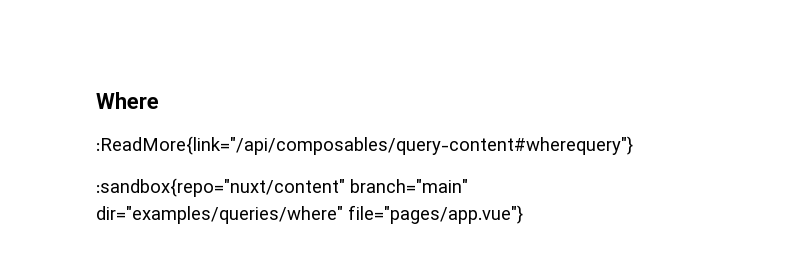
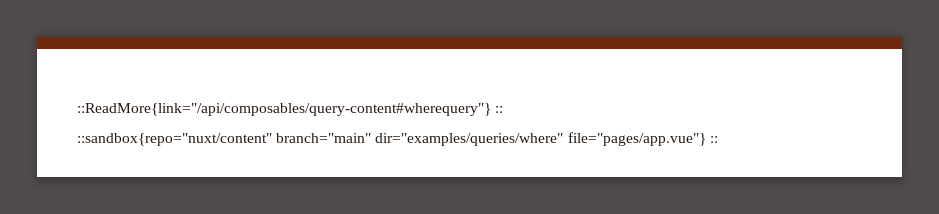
- Where
- :ReadMore{link="/api/composables/query-content#wherequery"}
- :sandbox{repo="nuxt/content" branch="main" dir="examples/queries/where" file="pages/app.vue"}
+ ::ReadMore{link="/api/composables/query-content#wherequery"} ::
+ ::sandbox{repo="nuxt/content" branch="main" dir="examples/queries/where" file="pages/app.vue"} ::

